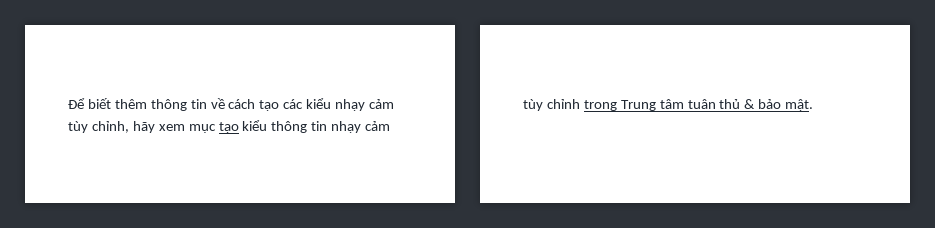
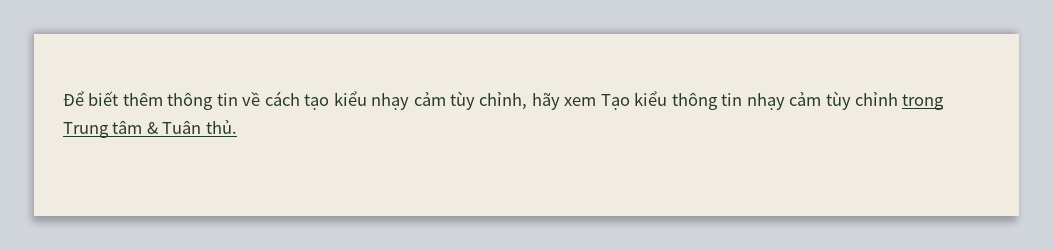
- Để biết thêm thông tin về cách tạo các kiểu nhạy cảm tùy chỉnh, hãy xem mục tạo kiểu thông tin nhạy cảm tùy chỉnh trong Trung tâm tuân thủ & bảo mật.
+ Để biết thêm thông tin về cách tạo kiểu nhạy cảm tùy chỉnh, hãy xem Tạo kiểu thông tin nhạy cảm tùy chỉnh trong Trung tâm & Tuân thủ.

